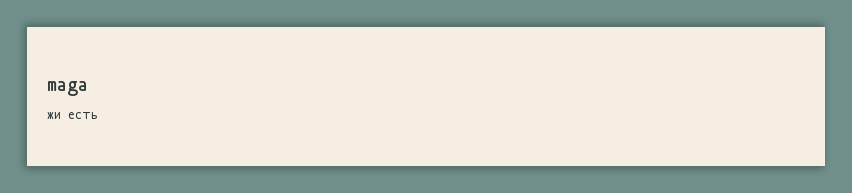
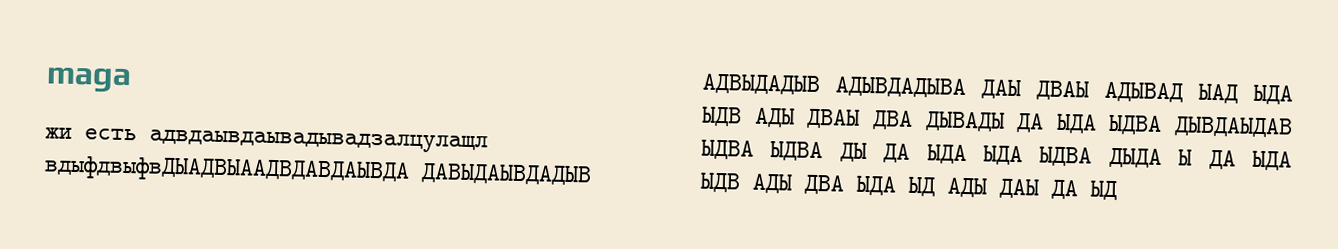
- жи есть
+ жи есть адвдаывдаывадывадзалцулащл вдыфдвыфвДЫАДВЫААДВДАВДАЫВДА ДАВЫДАЫВДАДЫВ АДВЫДАДЫВ АДЫВДАДЫВА ДАЫ ДВАЫ АДЫВАД ЫАД ЫДА ЫДВ АДЫ ДВАЫ ДВА ДЫВАДЫ ДА ЫДА ЫДВА ДЫВДАЫДАВ ЫДВА ЫДВА ДЫ ДА ЫДА ЫДА ЫДВА ДЫДА Ы ДА ЫДА ЫДВ АДЫ ДВА ЫДА ЫД АДЫ ДАЫ ДА ЫД

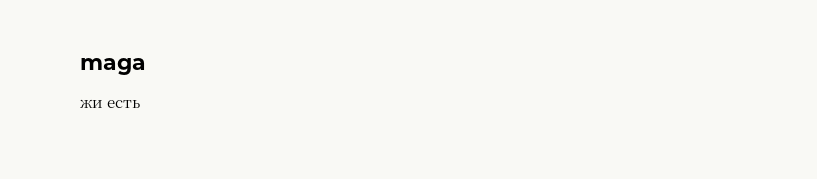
- жи есть адвдаывдаывадывадзалцулащл вдыфдвыфвДЫАДВЫААДВДАВДАЫВДА ДАВЫДАЫВДАДЫВ АДВЫДАДЫВ АДЫВДАДЫВА ДАЫ ДВАЫ АДЫВАД ЫАД ЫДА ЫДВ АДЫ ДВАЫ ДВА ДЫВАДЫ ДА ЫДА ЫДВА ДЫВДАЫДАВ ЫДВА ЫДВА ДЫ ДА ЫДА ЫДА ЫДВА ДЫДА Ы ДА ЫДА ЫДВ АДЫ ДВА ЫДА ЫД АДЫ ДАЫ ДА ЫД
+ жи есть

